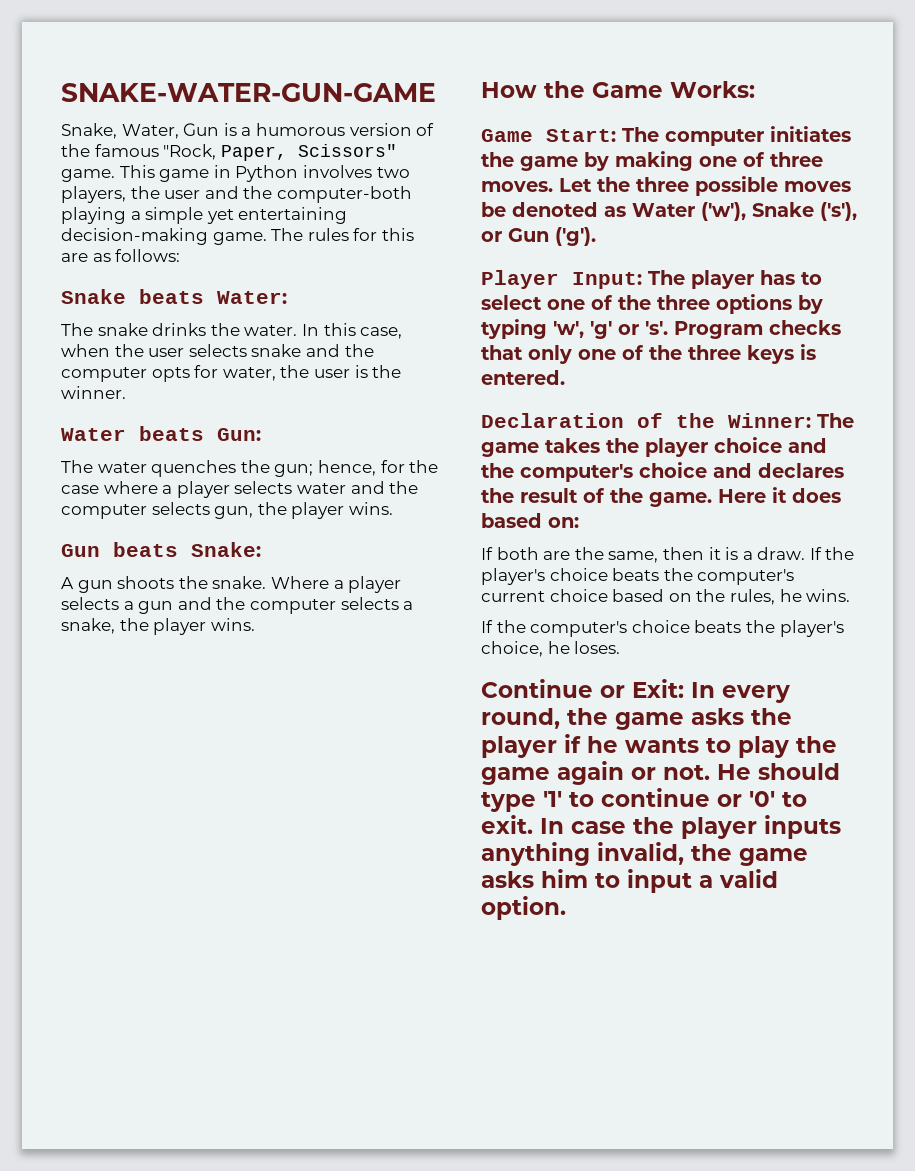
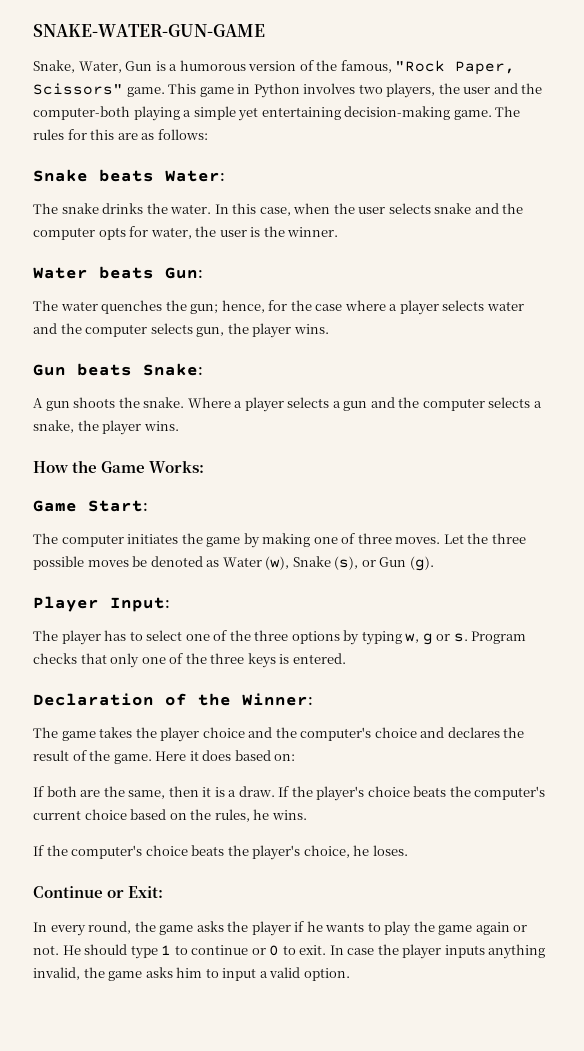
- Snake, Water, Gun is a humorous version of the famous "Rock, Paper, Scissors" game.
+ Snake, Water, Gun is a humorous version of the famous, "Rock Paper, Scissors" game.
- Game Start: The computer initiates the game by making one of three moves.
+ Game Start:
+ The computer initiates the game by making one of three moves.
- Let the three possible moves be denoted as Water ('w'), Snake ('s'), or Gun ('g').
+ Let the three possible moves be denoted as Water (w), Snake (s), or Gun (g).
- Player Input: The player has to select one of the three options by typing 'w', 'g' or 's'.
+ Player Input:
+ The player has to select one of the three options by typing w, g or s.
- Declaration of the Winner: The game takes the player choice and the computer's choice and declares the result of the game.
+ Declaration of the Winner:
+ The game takes the player choice and the computer's choice and declares the result of the game.
- Continue or Exit: In every round, the game asks the player if he wants to play the game again or not.
+ Continue or Exit:
+ In every round, the game asks the player if he wants to play the game again or not.
- He should type '1' to continue or '0' to exit.
+ He should type 1 to continue or 0 to exit.

